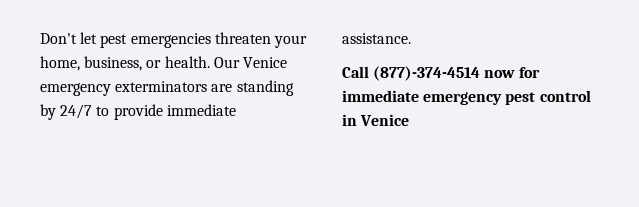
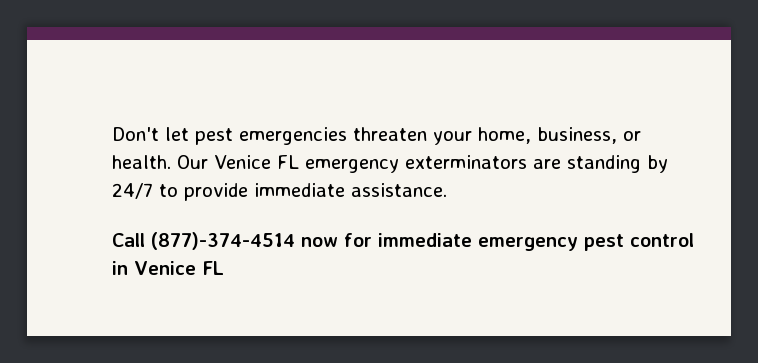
- Our Venice emergency exterminators are standing by 24/7 to provide immediate assistance.
+ Our Venice FL emergency exterminators are standing by 24/7 to provide immediate assistance.
- Call (877)-374-4514 now for immediate emergency pest control in Venice
+ Call (877)-374-4514 now for immediate emergency pest control in Venice FL

